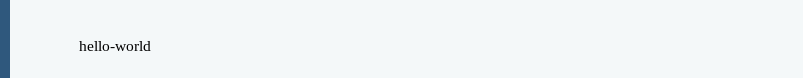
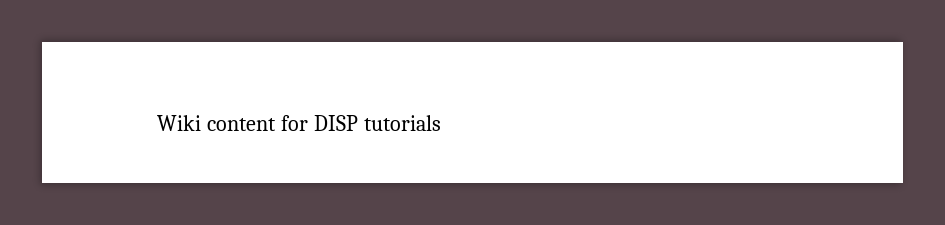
- hello-world
+ Wiki content for DISP tutorials

